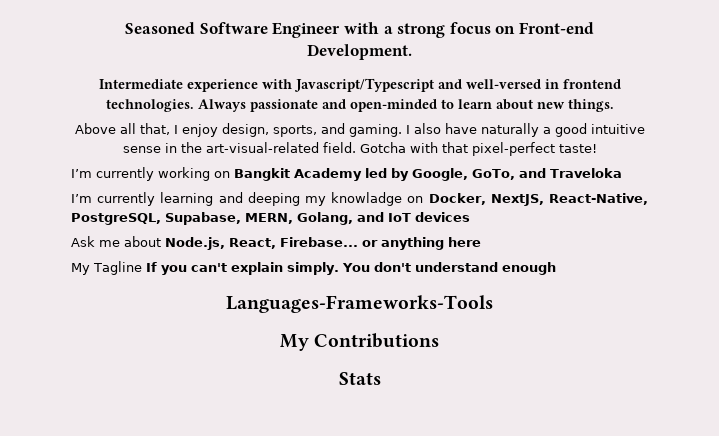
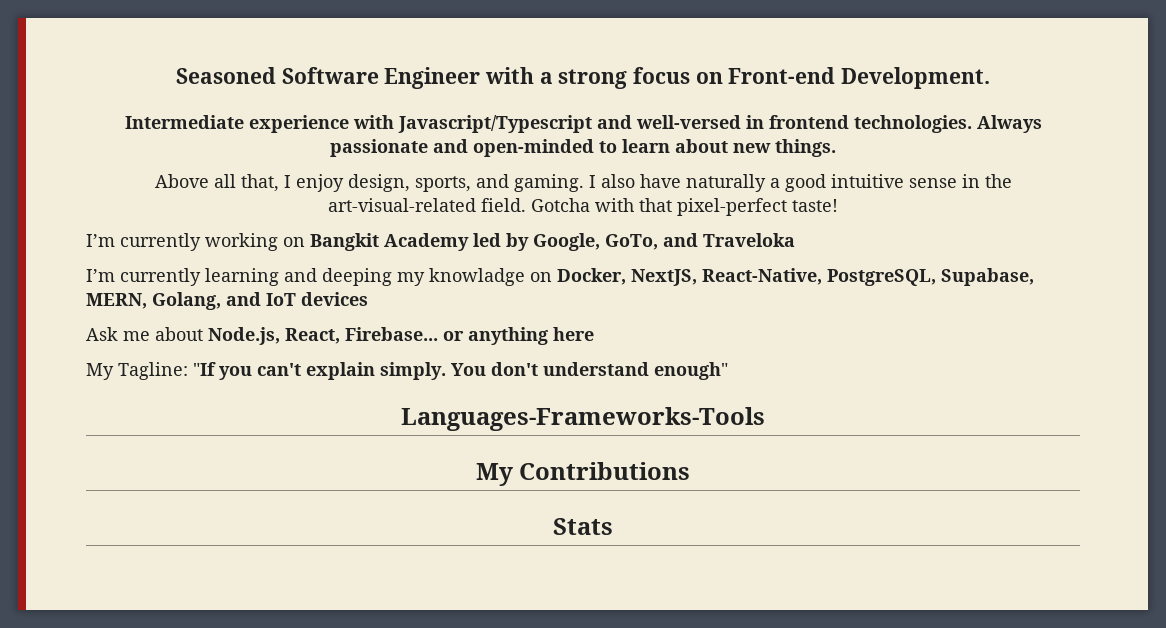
- My Tagline If you can't explain simply.
+ My Tagline: "If you can't explain simply.
- You don't understand enough
+ You don't understand enough"

